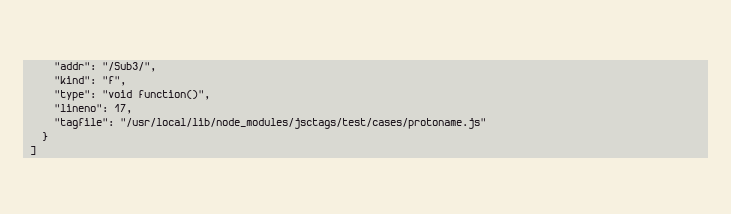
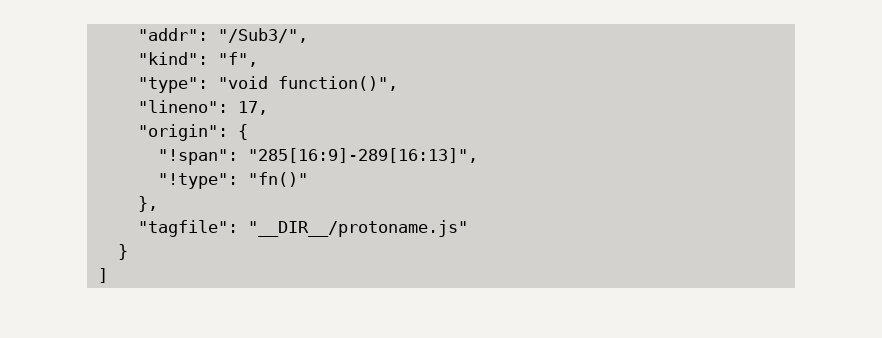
+ "origin": {
+ "!span": "285[16:9]-289[16:13]",
+ "!type": "fn()"
+ },
- "tagfile": "/usr/local/lib/node_modules/jsctags/test/cases/protoname.js"
+ "tagfile": "__DIR__/protoname.js"

